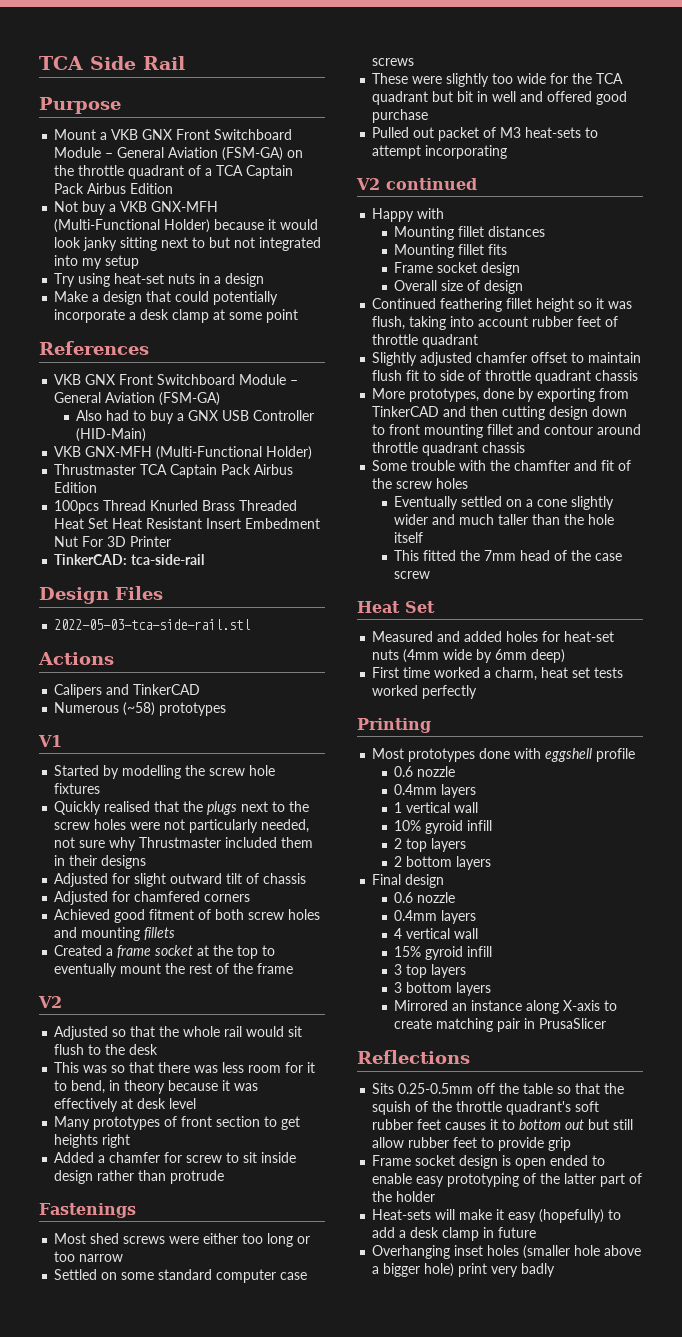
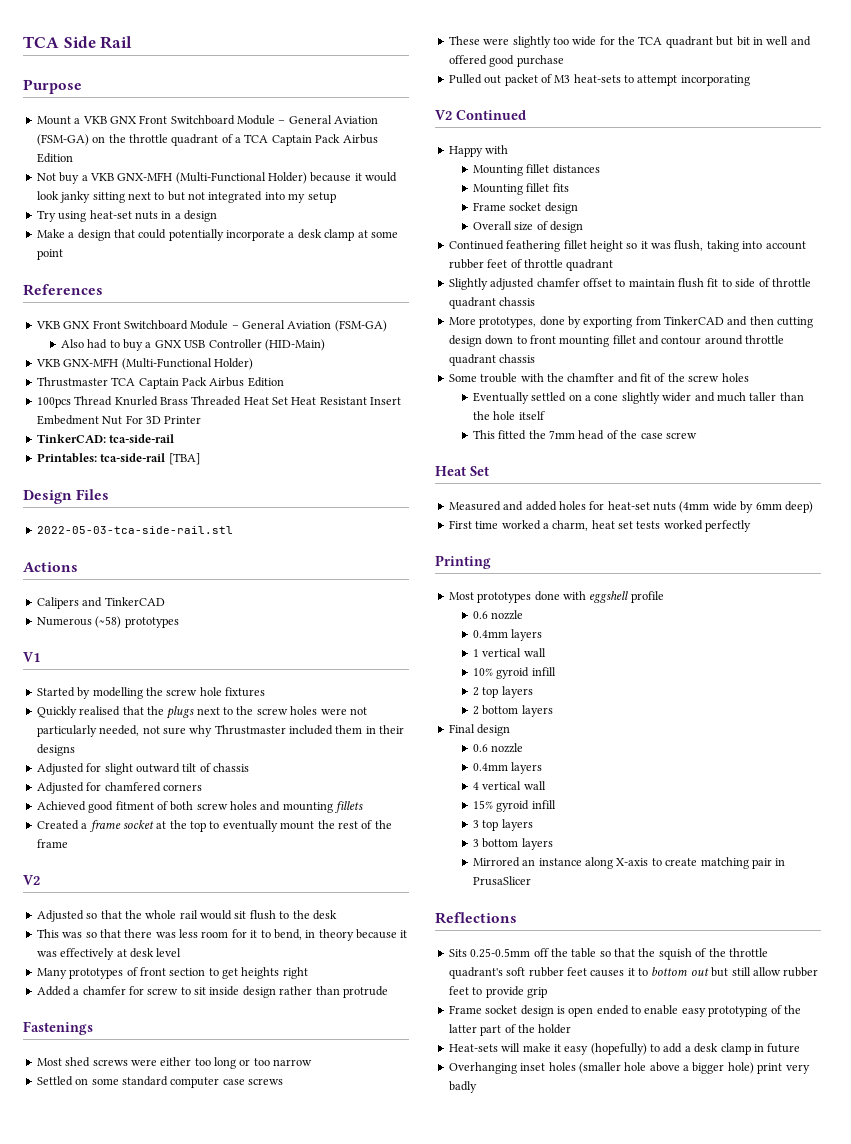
+ Printables: tca-side-rail [TBA]
- V2 continued
+ V2 Continued

